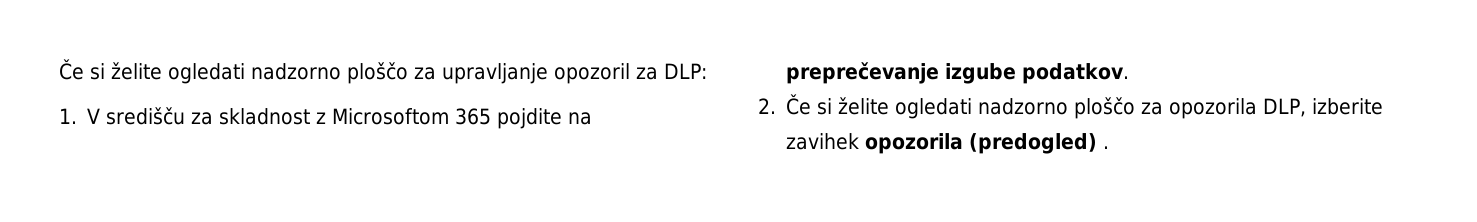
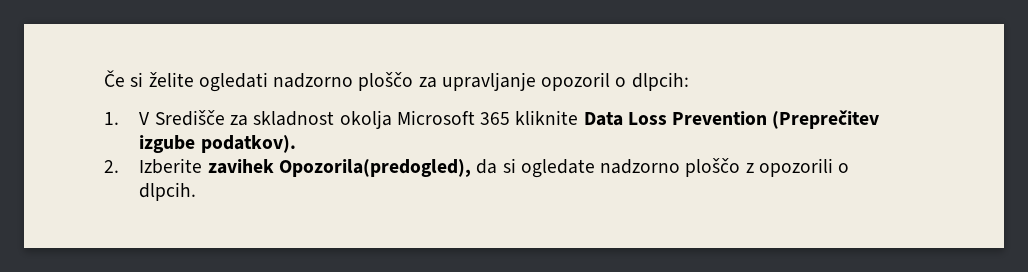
- Če si želite ogledati nadzorno ploščo za upravljanje opozoril za DLP:
+ Če si želite ogledati nadzorno ploščo za upravljanje opozoril o dlpcih:
- 1. V središču za skladnost z Microsoftom 365 pojdite na preprečevanje izgube podatkov.
- 2. Če si želite ogledati nadzorno ploščo za opozorila DLP, izberite zavihek opozorila (predogled) .
+ 1. V Središče za skladnost okolja Microsoft 365 kliknite Data Loss Prevention (Preprečitev izgube podatkov).
+ 2. Izberite zavihek Opozorila(predogled), da si ogledate nadzorno ploščo z opozorili o dlpcih.

